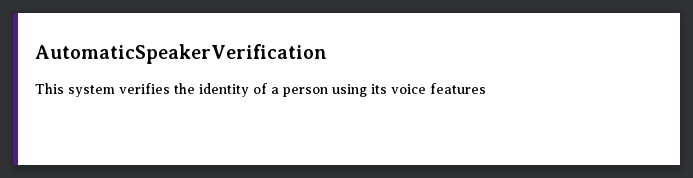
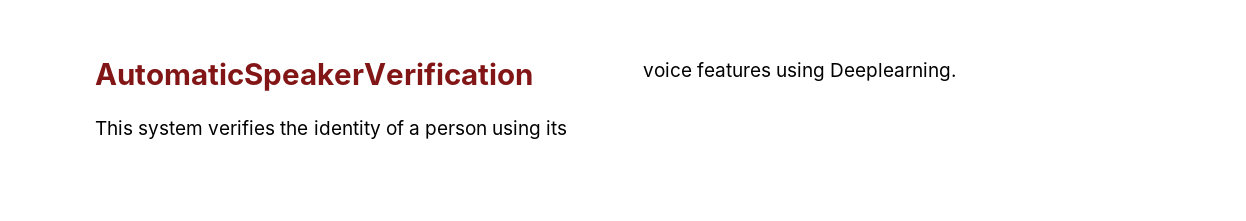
- This system verifies the identity of a person using its voice features
+ This system verifies the identity of a person using its voice features using Deeplearning.

